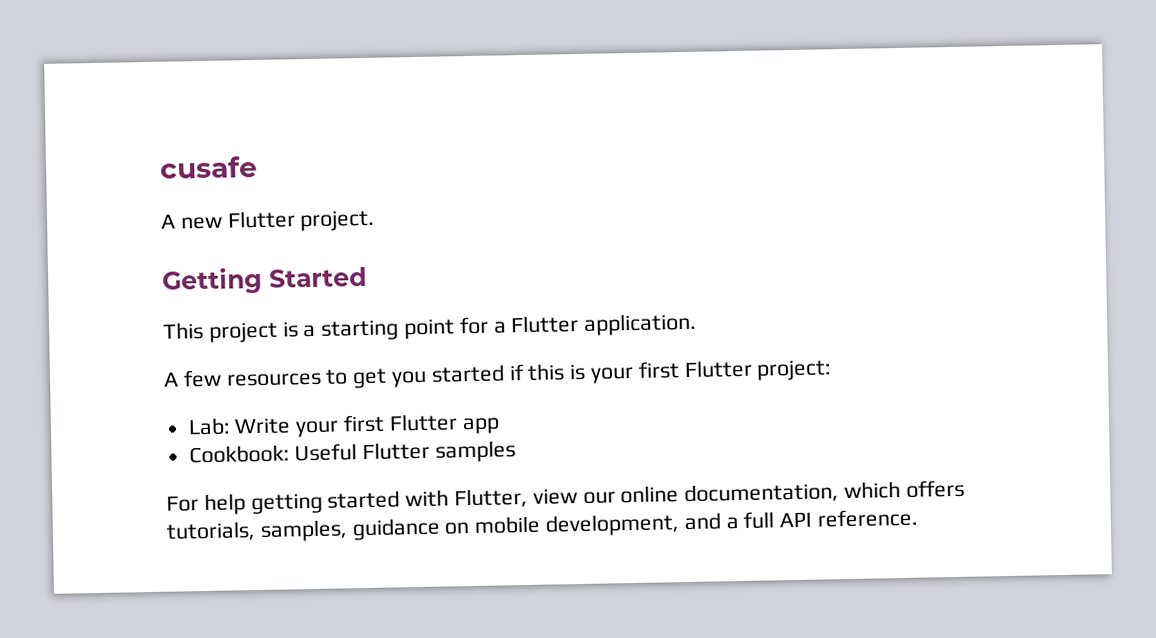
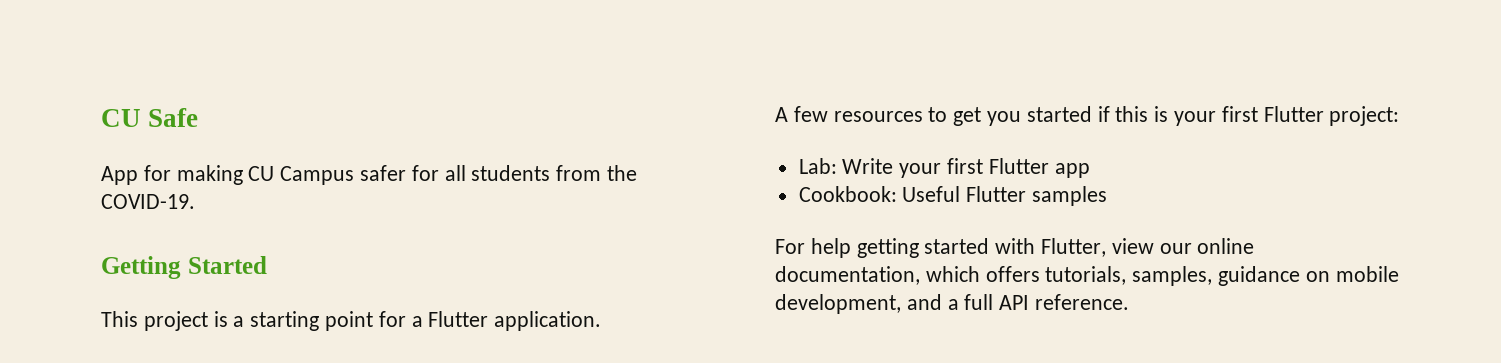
- cusafe
- A new Flutter project.
+ CU Safe
+ App for making CU Campus safer for all students from the COVID-19.

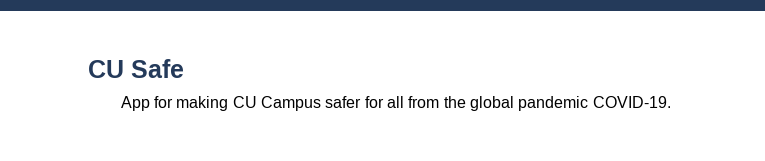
- App for making CU Campus safer for all students from the COVID-19.
+ App for making CU Campus safer for all from the global pandemic COVID-19.
- Getting Started
- This project is a starting point for a Flutter application.
- A few resources to get you started if this is your first Flutter project:
- Lab: Write your first Flutter app
- Cookbook: Useful Flutter samples
- For help getting started with Flutter, view our online documentation, which offers tutorials, samples, guidance on mobile development, and a full API reference.

